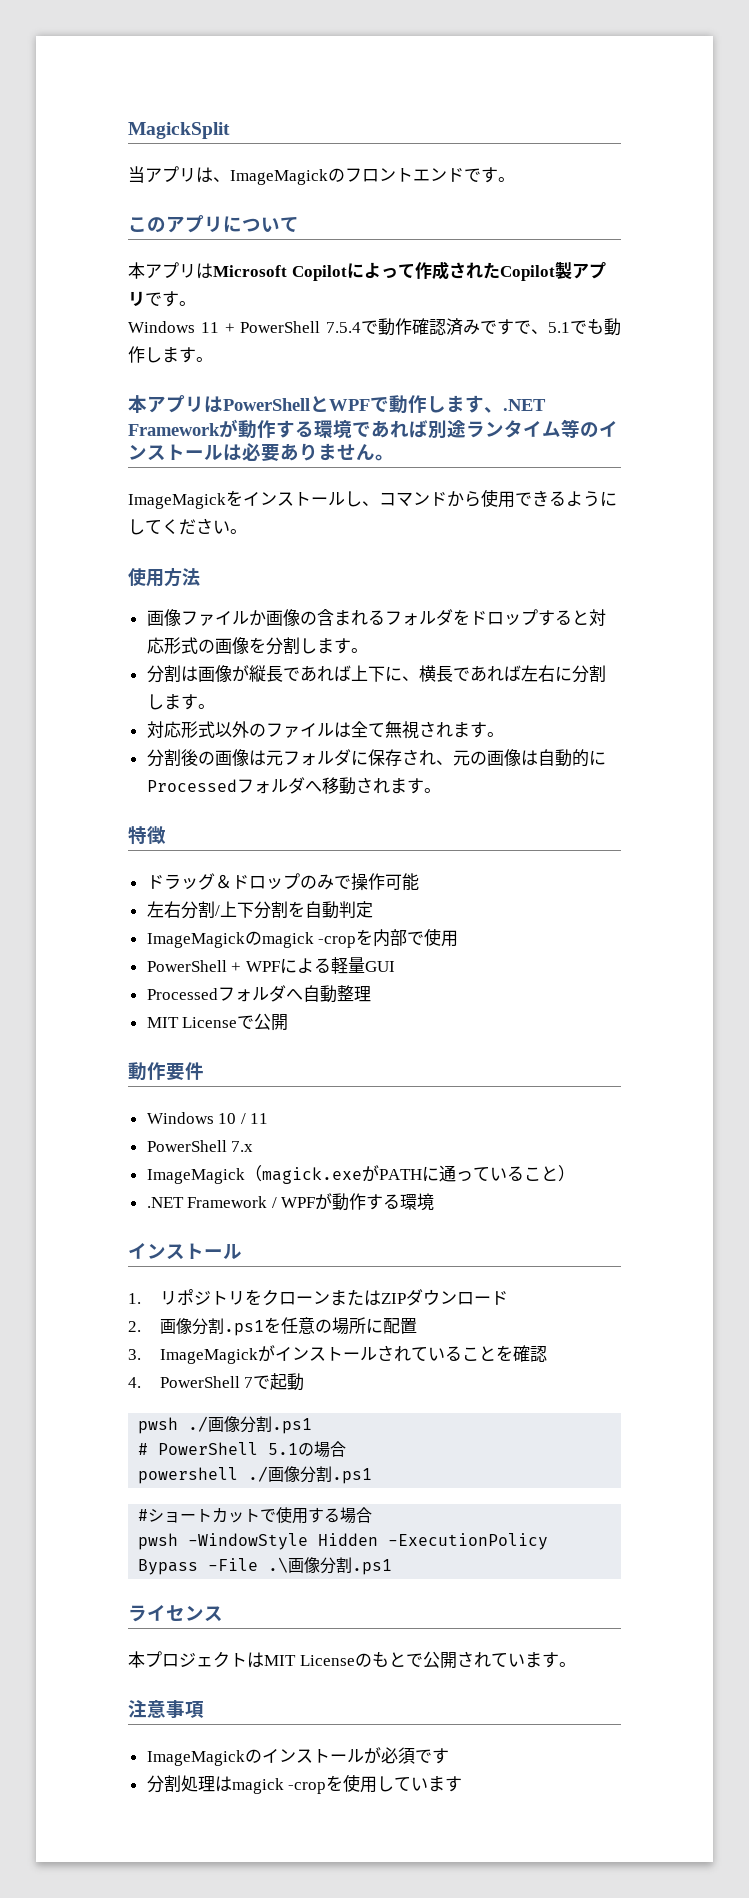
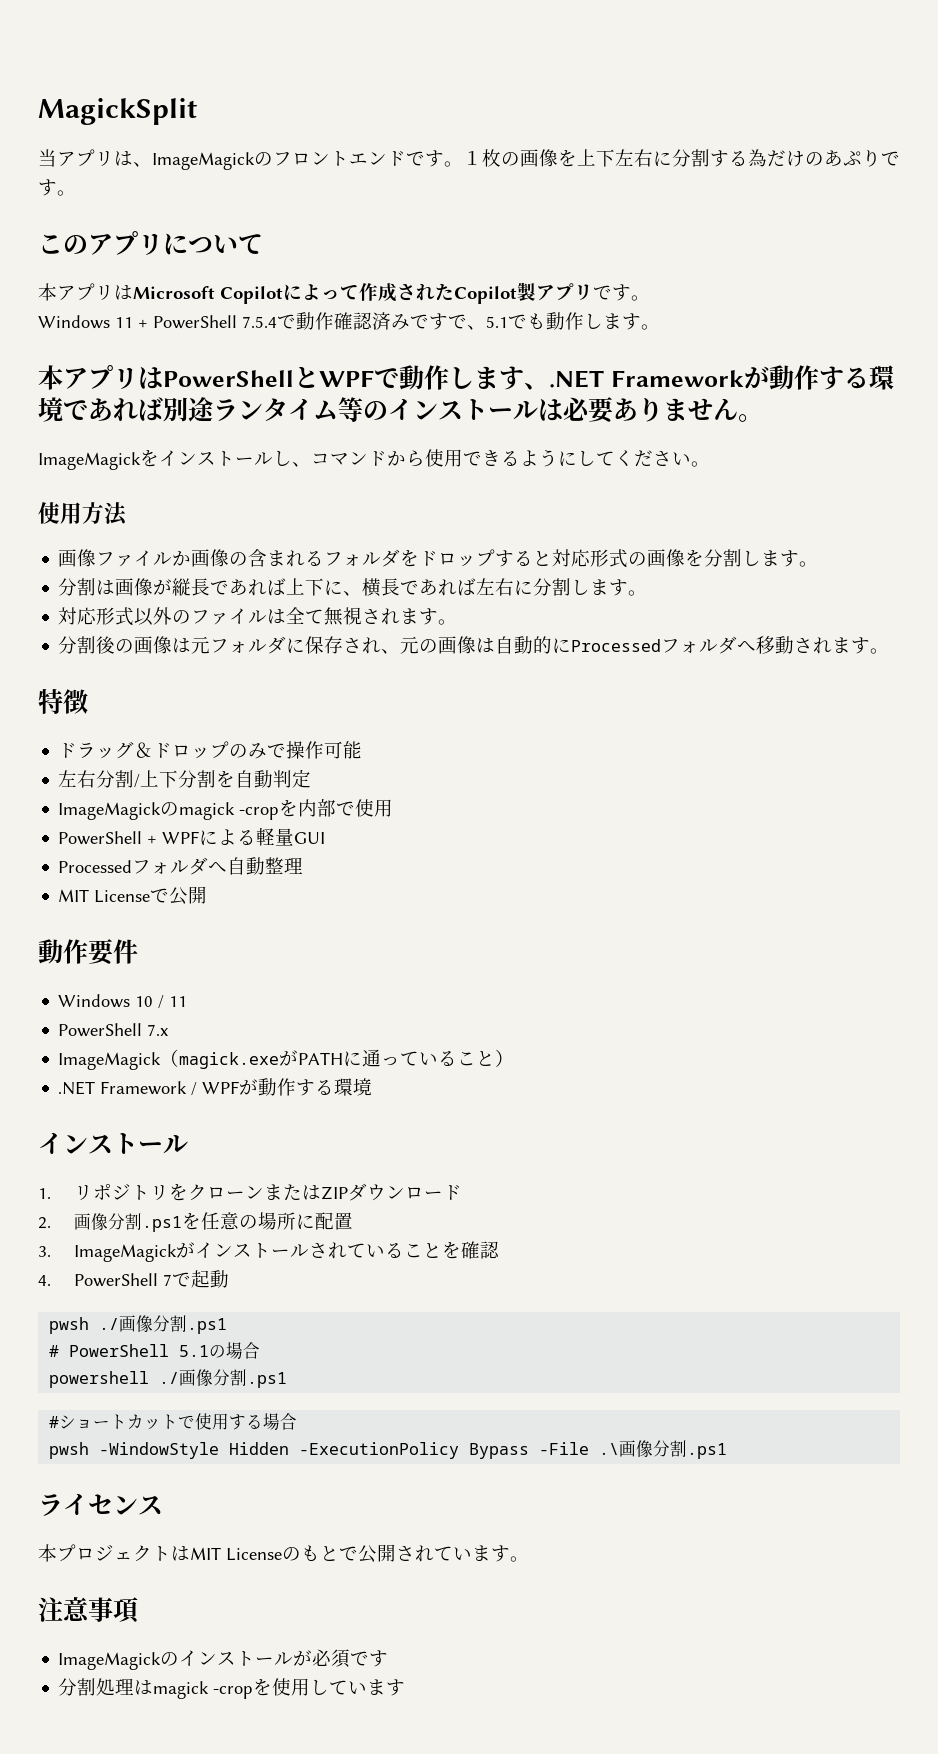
+ １枚の画像を上下左右に分割する為だけのあぷりです。

